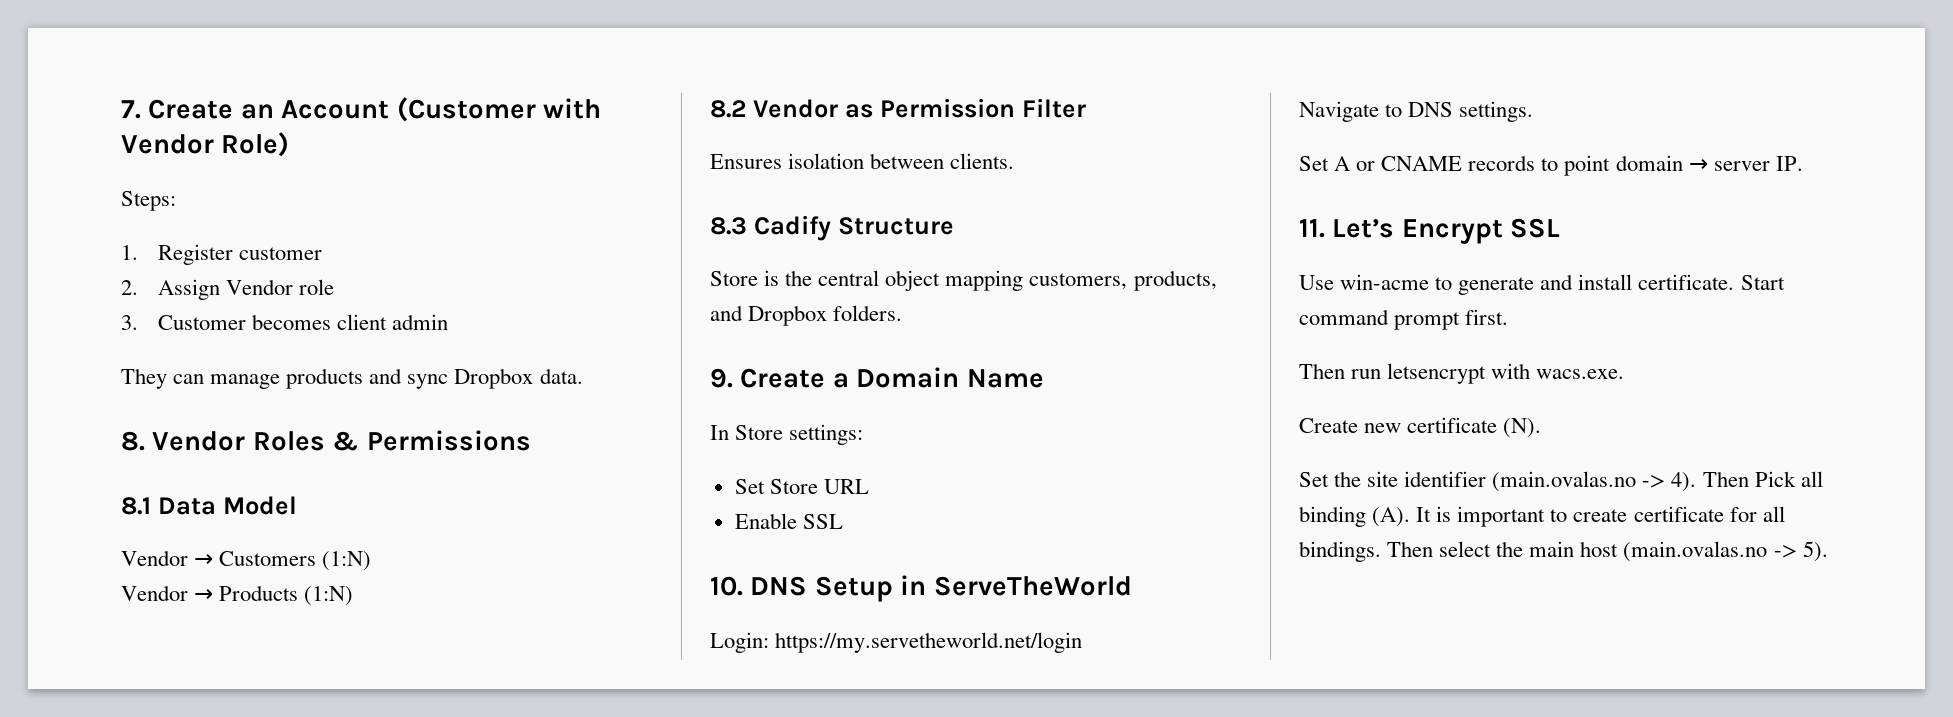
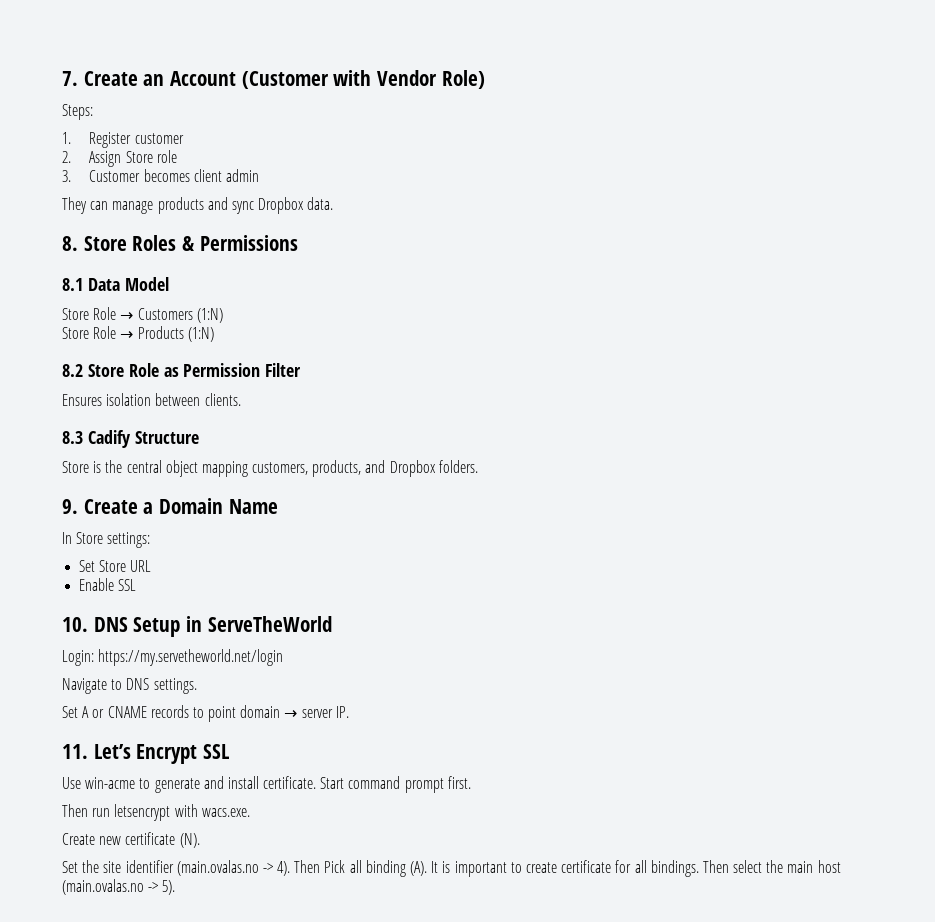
- 2. Assign Vendor role
+ 2. Assign Store role
- 8. Vendor Roles & Permissions
+ 8. Store Roles & Permissions
- Vendor → Customers (1:N)
+ Store Role → Customers (1:N)
- Vendor → Products (1:N)
+ Store Role → Products (1:N)
- 8.2 Vendor as Permission Filter
+ 8.2 Store Role as Permission Filter

